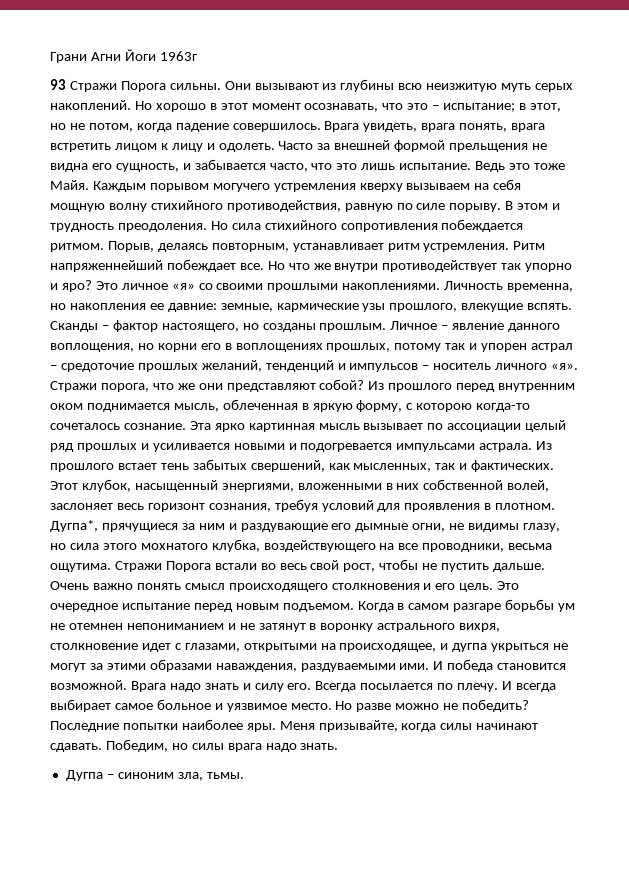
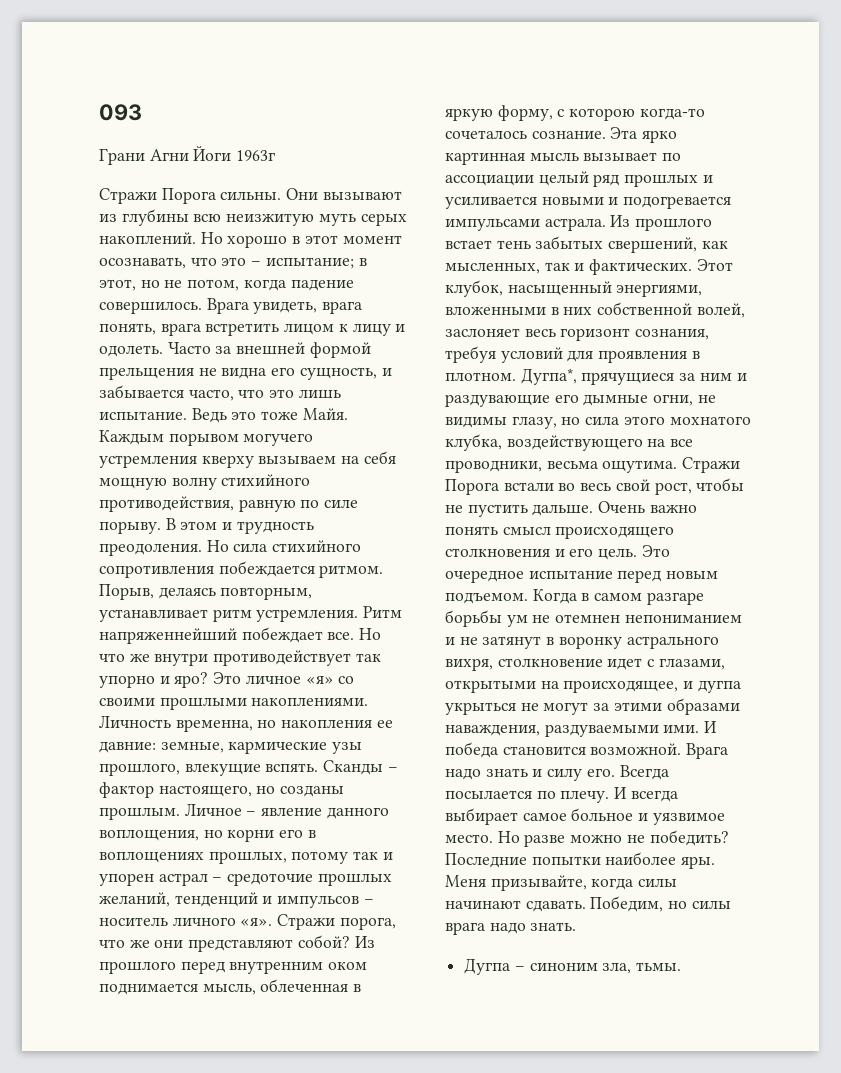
+ 093
- 93 Стражи Порога сильны.
+ Стражи Порога сильны.

